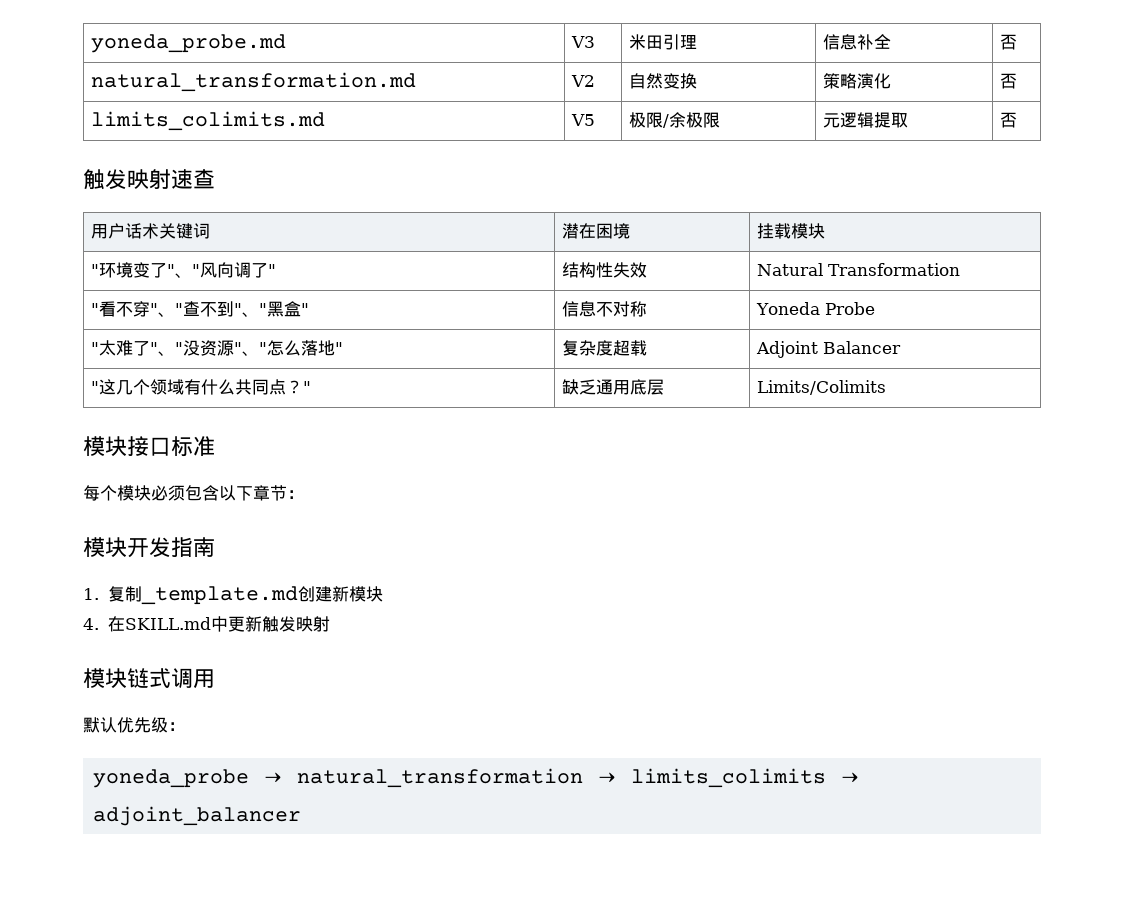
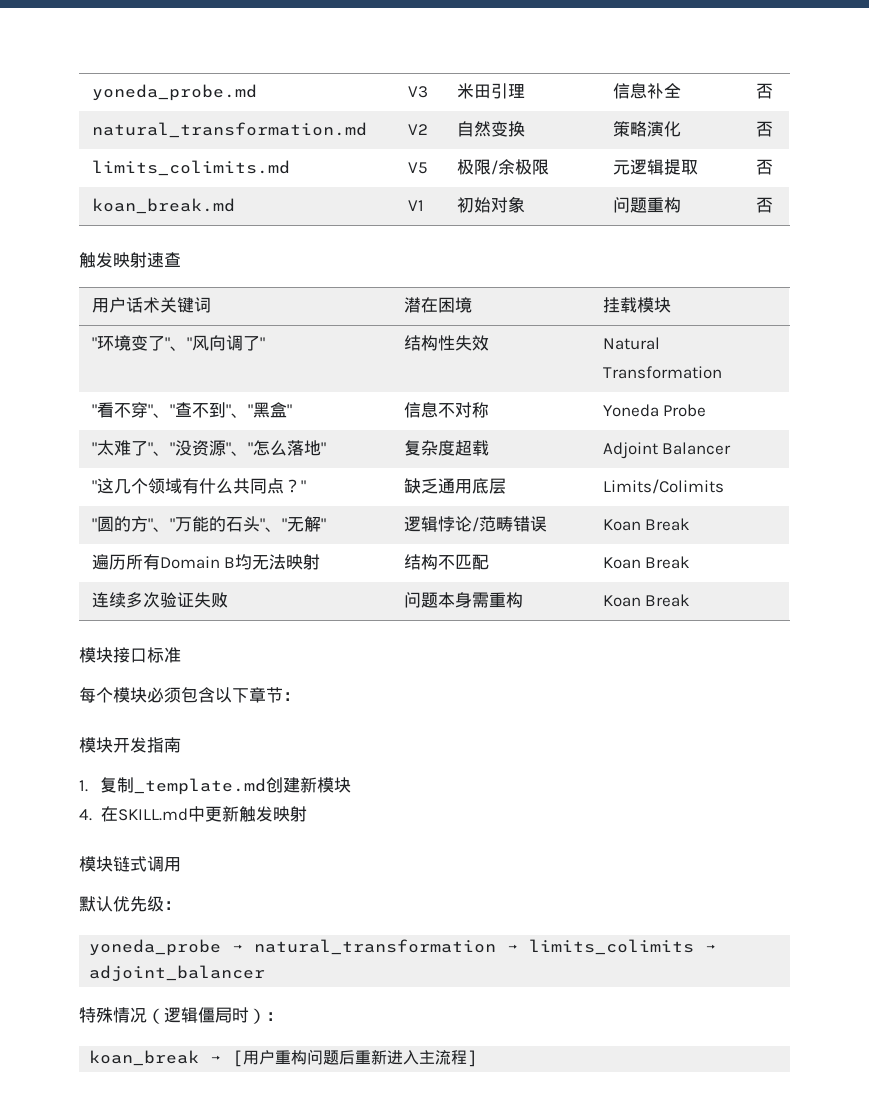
+ koan_break.md | V1 | 初始对象 | 问题重构 | 否
+ "圆的方"、"万能的石头"、"无解" | 逻辑悖论/范畴错误 | Koan Break
+ 遍历所有Domain B均无法映射 | 结构不匹配 | Koan Break
+ 连续多次验证失败 | 问题本身需重构 | Koan Break
+ 特殊情况（逻辑僵局时）：
+ koan_break → [用户重构问题后重新进入主流程]

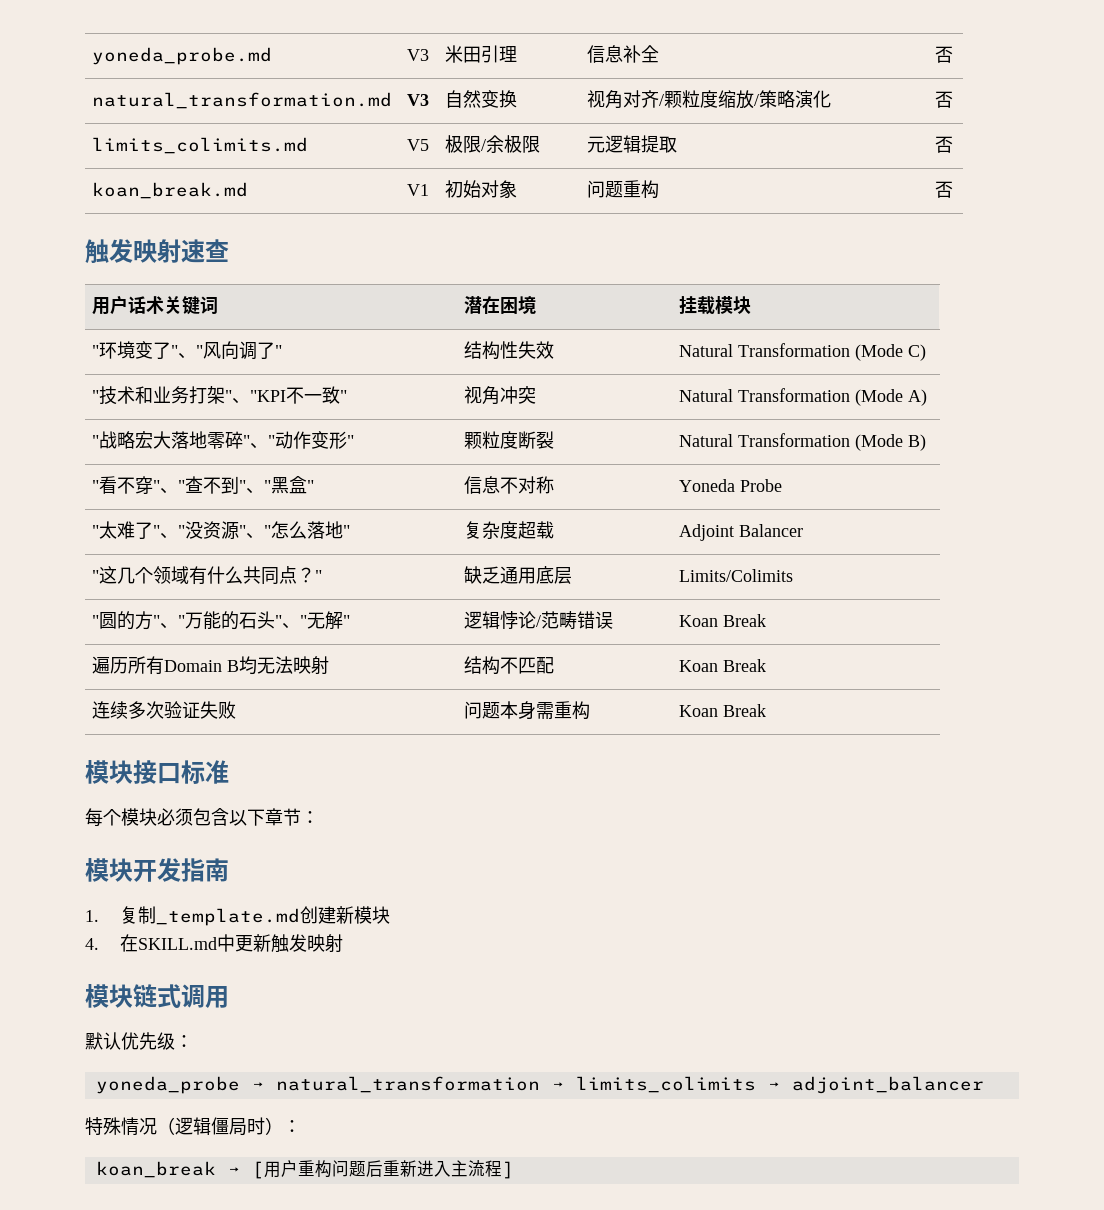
- natural_transformation.md | V2 | 自然变换 | 策略演化 | 否
+ natural_transformation.md | V3 | 自然变换 | 视角对齐/颗粒度缩放/策略演化 | 否
- "环境变了"、"风向调了" | 结构性失效 | Natural Transformation
+ "环境变了"、"风向调了" | 结构性失效 | Natural Transformation (Mode C)
+ "技术和业务打架"、"KPI不一致" | 视角冲突 | Natural Transformation (Mode A)
+ "战略宏大落地零碎"、"动作变形" | 颗粒度断裂 | Natural Transformation (Mode B)

